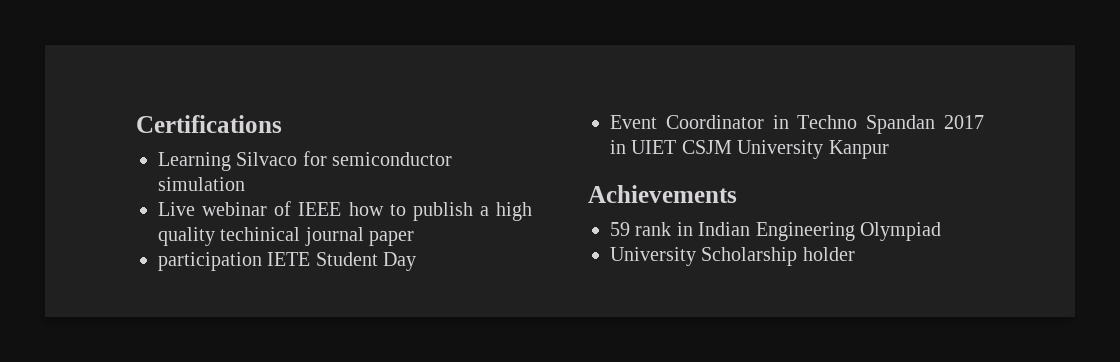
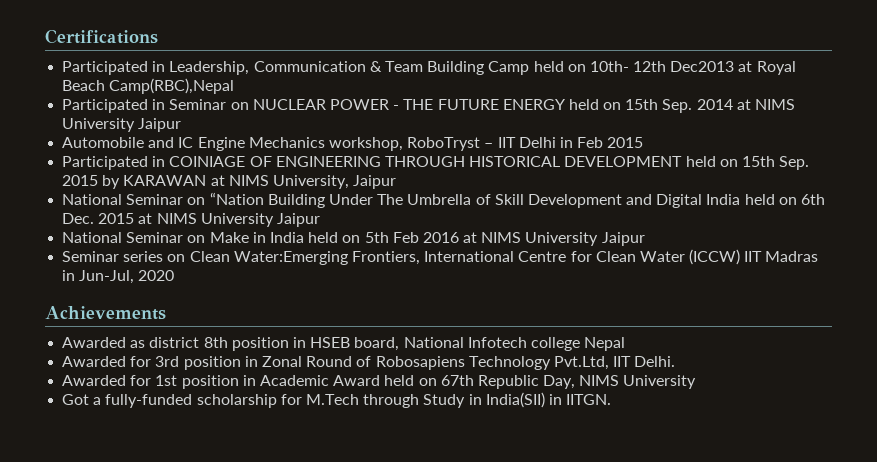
- Learning Silvaco for semiconductor simulation
- Live webinar of IEEE how to publish a high quality techinical journal paper
- participation IETE Student Day
- Event Coordinator in Techno Spandan 2017 in UIET CSJM University Kanpur
+ Participated in Leadership, Communication & Team Building Camp held on 10th- 12th Dec2013 at Royal Beach Camp(RBC),Nepal
+ Participated in Seminar on NUCLEAR POWER - THE FUTURE ENERGY held on 15th Sep. 2014 at NIMS University Jaipur
+ Automobile and IC Engine Mechanics workshop, RoboTryst – IIT Delhi in Feb 2015
+ Participated in COINIAGE OF ENGINEERING THROUGH HISTORICAL DEVELOPMENT held on 15th Sep. 2015 by KARAWAN at NIMS University, Jaipur
+ National Seminar on “Nation Building Under The Umbrella of Skill Development and Digital India held on 6th Dec. 2015 at NIMS University Jaipur
+ National Seminar on Make in India held on 5th Feb 2016 at NIMS University Jaipur
+ Seminar series on Clean Water:Emerging Frontiers, International Centre for Clean Water (ICCW) IIT Madras in Jun-Jul, 2020
  Achievements
- 59 rank in Indian Engineering Olympiad
- University Scholarship holder
+ Awarded as district 8th position in HSEB board, National Infotech college Nepal
+ Awarded for 3rd position in Zonal Round of Robosapiens Technology Pvt.Ltd, IIT Delhi.
+ Awarded for 1st position in Academic Award held on 67th Republic Day, NIMS University
+ Got a fully-funded scholarship for M.Tech through Study in India(SII) in IITGN.

